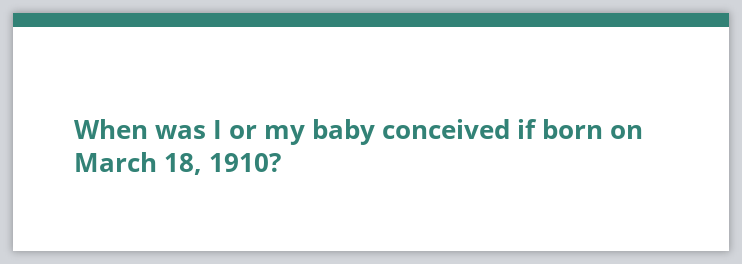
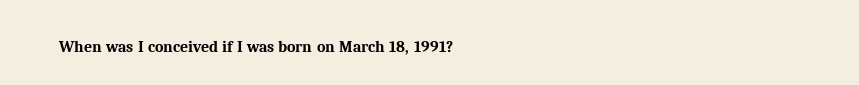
- When was I or my baby conceived if born on March 18, 1910?
+ When was I conceived if I was born on March 18, 1991?

